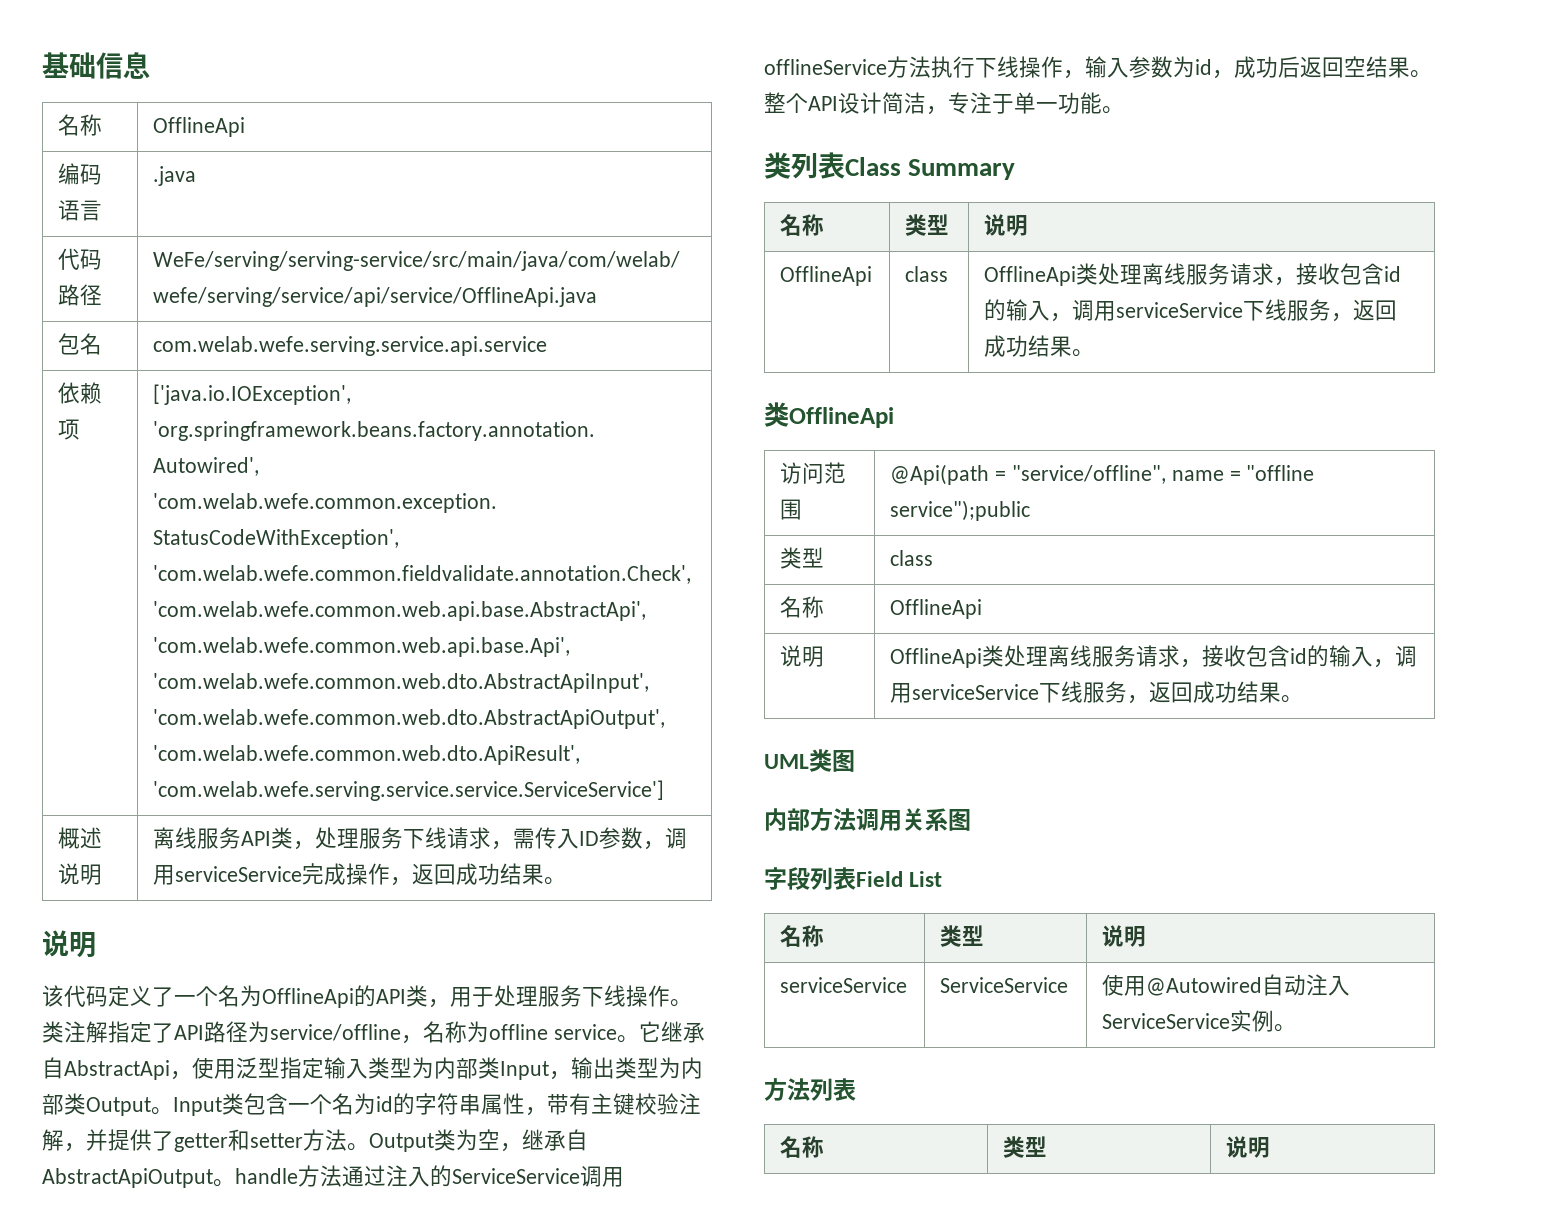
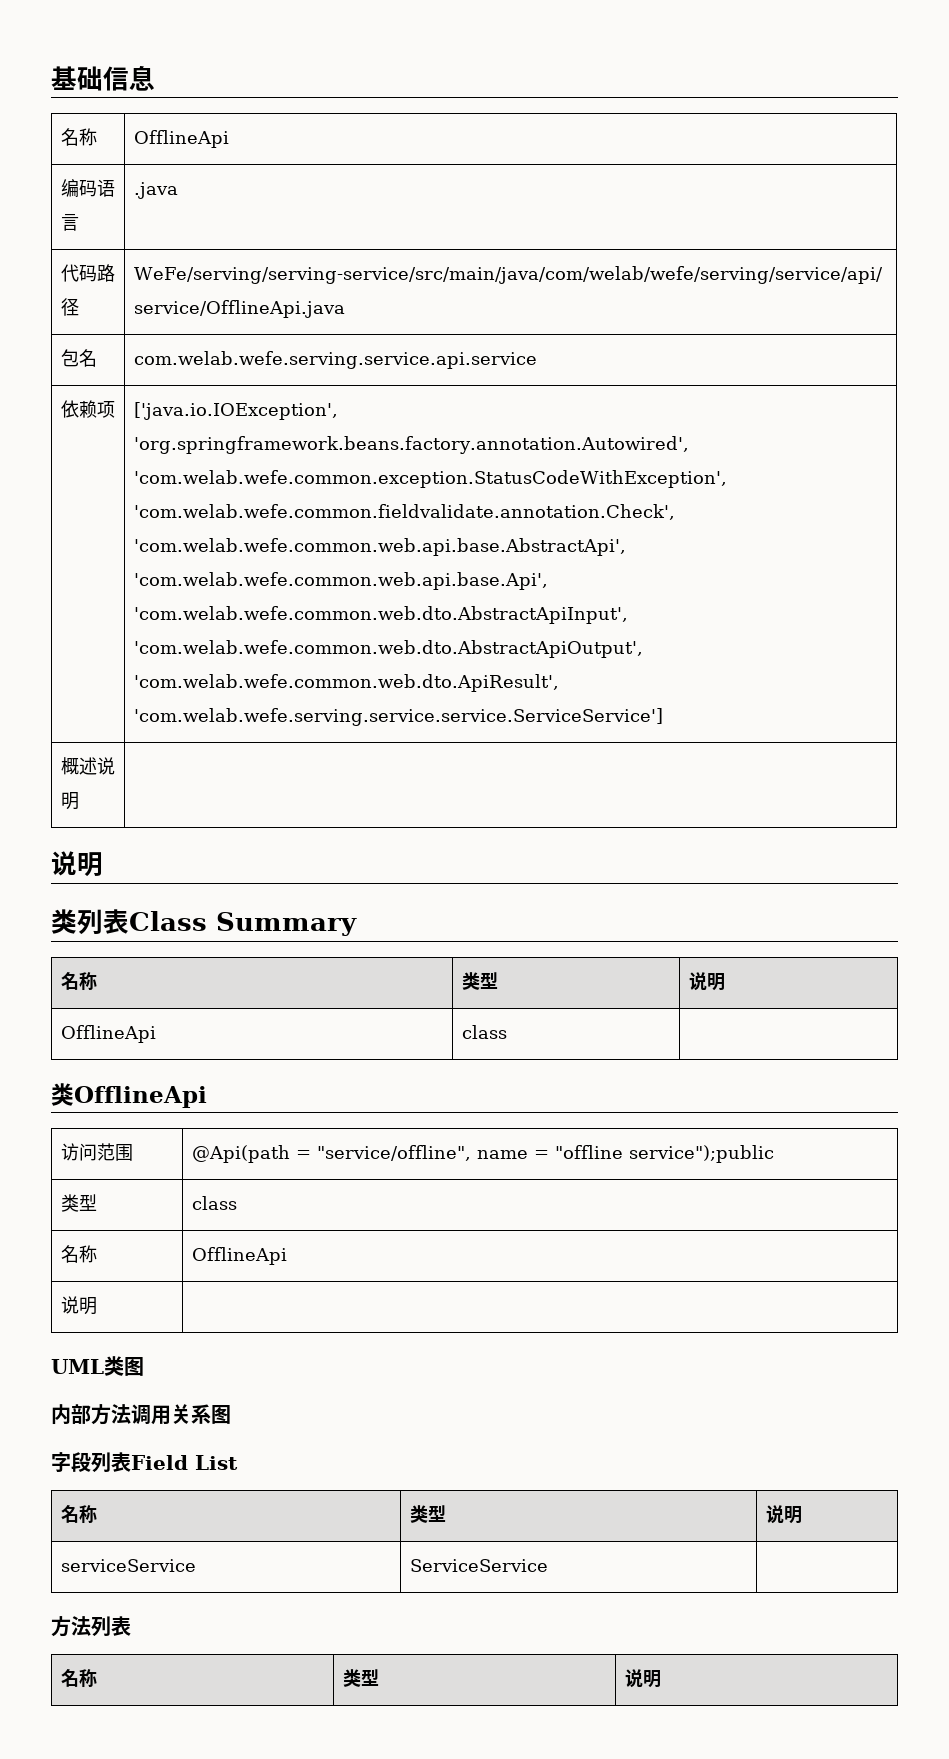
- 概述说明 | 离线服务API类，处理服务下线请求，需传入ID参数，调用serviceService完成操作，返回成功结果。
+ 概述说明 |
  说明
- 该代码定义了一个名为OfflineApi的API类，用于处理服务下线操作。类注解指定了API路径为service/offline，名称为offline service。它继承自AbstractApi，使用泛型指定输入类型为内部类Input，输出类型为内部类Output。Input类包含一个名为id的字符串属性，带有主键校验注解，并提供了getter和setter方法。Output类为空，继承自AbstractApiOutput。handle方法通过注入的ServiceService调用offlineService方法执行下线操作，输入参数为id，成功后返回空结果。整个API设计简洁，专注于单一功能。
- OfflineApi | class | OfflineApi类处理离线服务请求，接收包含id的输入，调用serviceService下线服务，返回成功结果。
+ OfflineApi | class |
  类型 | class
  名称 | OfflineApi
- 说明 | OfflineApi类处理离线服务请求，接收包含id的输入，调用serviceService下线服务，返回成功结果。
+ 说明 |
- serviceService | ServiceService | 使用@Autowired自动注入ServiceService实例。
+ serviceService | ServiceService |

